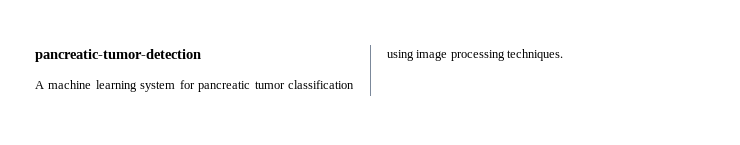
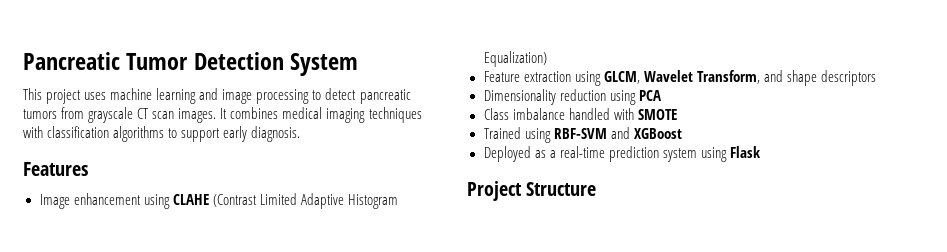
- pancreatic-tumor-detection
- A machine learning system for pancreatic tumor classification using image processing techniques.
+ Pancreatic Tumor Detection System
+ This project uses machine learning and image processing to detect pancreatic tumors from grayscale CT scan images. It combines medical imaging techniques with classification algorithms to support early diagnosis.
+ Features
+ Image enhancement using CLAHE (Contrast Limited Adaptive Histogram Equalization)
+ Feature extraction using GLCM, Wavelet Transform, and shape descriptors
+ Dimensionality reduction using PCA
+ Class imbalance handled with SMOTE
+ Trained using RBF-SVM and XGBoost
+ Deployed as a real-time prediction system using Flask
+ Project Structure

